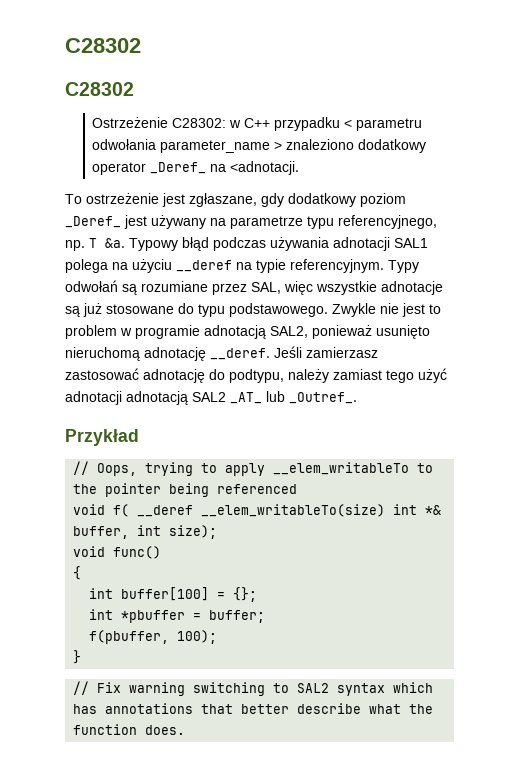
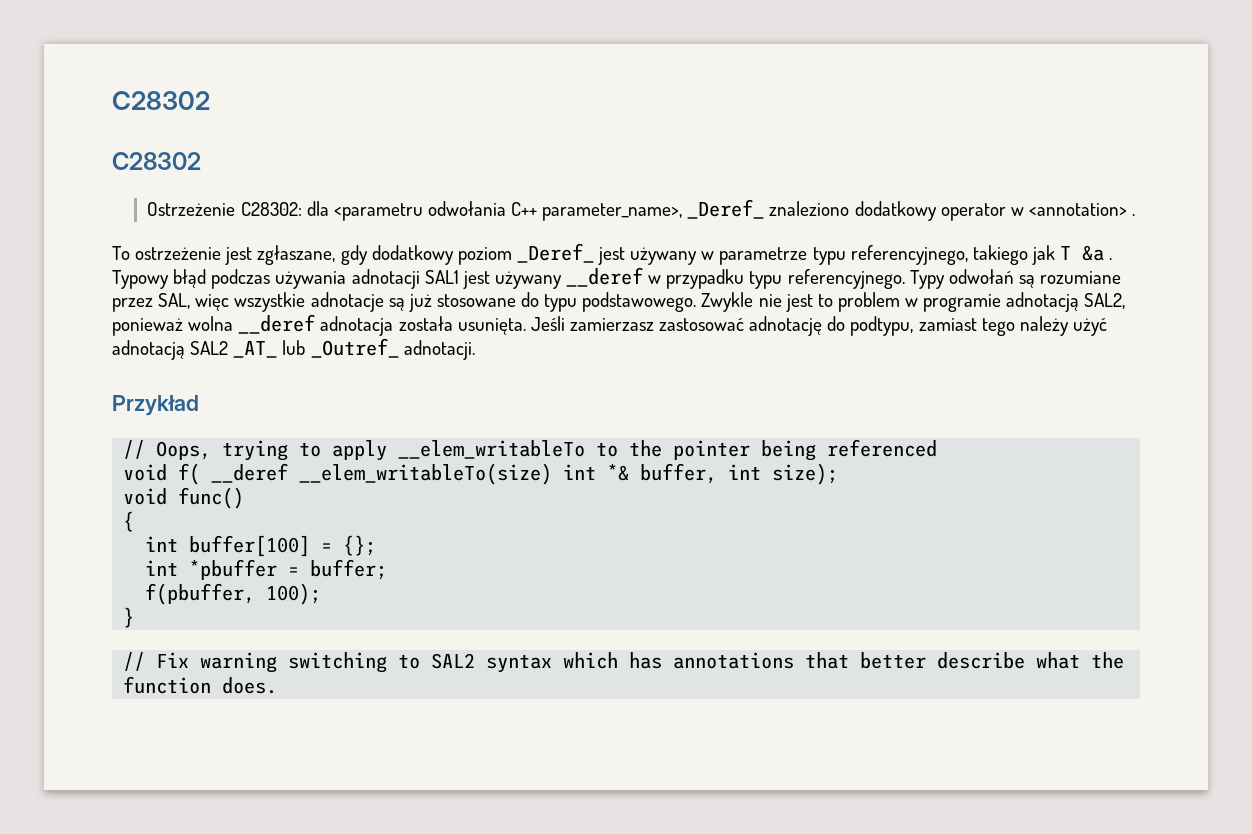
- Ostrzeżenie C28302: w C++ przypadku < parametru odwołania parameter_name > znaleziono dodatkowy operator _Deref_ na <adnotacji.
+ Ostrzeżenie C28302: dla <parametru odwołania C++ parameter_name>, _Deref_ znaleziono dodatkowy operator w <annotation> .
- To ostrzeżenie jest zgłaszane, gdy dodatkowy poziom _Deref_ jest używany na parametrze typu referencyjnego, np. T &a.
+ To ostrzeżenie jest zgłaszane, gdy dodatkowy poziom _Deref_ jest używany w parametrze typu referencyjnego, takiego jak T &a .
- Typowy błąd podczas używania adnotacji SAL1 polega na użyciu __deref na typie referencyjnym.
+ Typowy błąd podczas używania adnotacji SAL1 jest używany __deref w przypadku typu referencyjnego.
- Zwykle nie jest to problem w programie adnotacją SAL2, ponieważ usunięto nieruchomą adnotację __deref.
+ Zwykle nie jest to problem w programie adnotacją SAL2, ponieważ wolna __deref adnotacja została usunięta.
- Jeśli zamierzasz zastosować adnotację do podtypu, należy zamiast tego użyć adnotacji adnotacją SAL2 _AT_ lub _Outref_.
+ Jeśli zamierzasz zastosować adnotację do podtypu, zamiast tego należy użyć adnotacją SAL2 _AT_ lub _Outref_ adnotacji.

